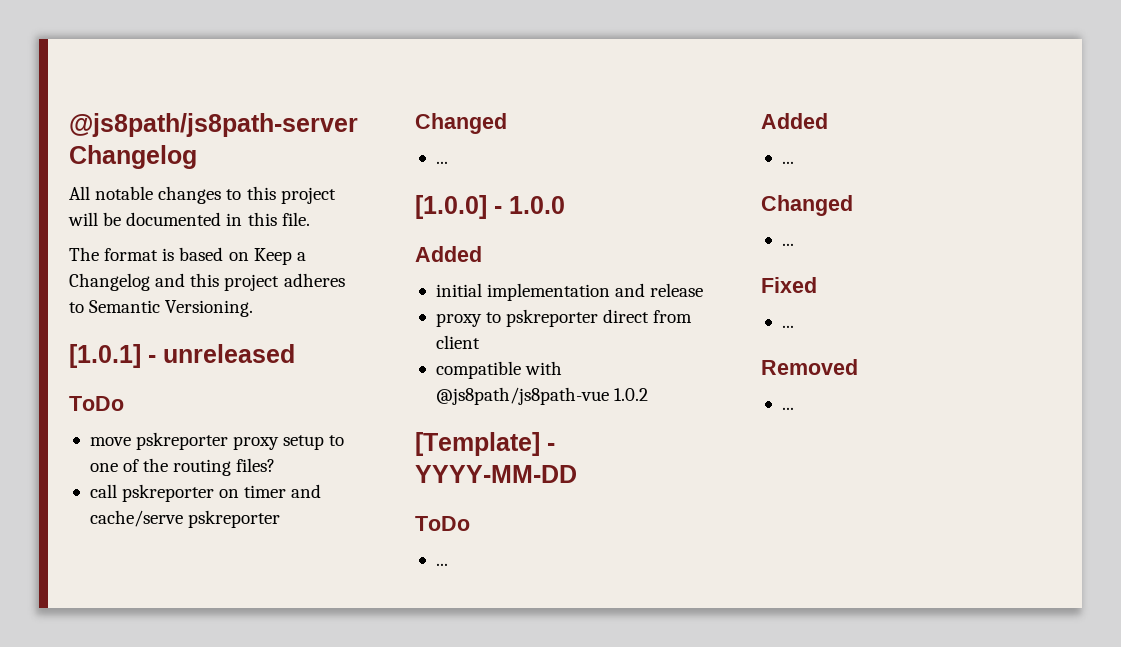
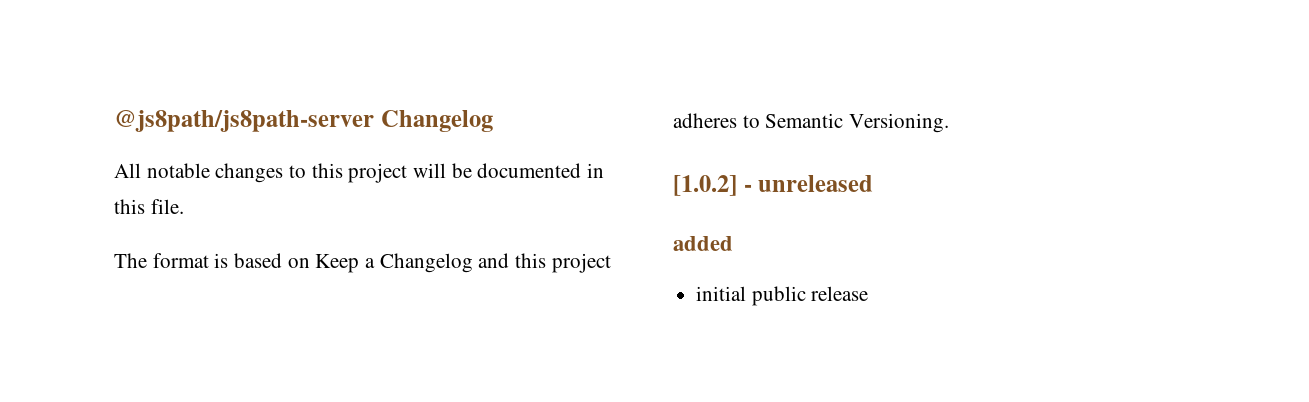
- [1.0.1] - unreleased
- ToDo
- move pskreporter proxy setup to one of the routing files?
- call pskreporter on timer and cache/serve pskreporter
- Changed
- ...
- [1.0.0] - 1.0.0
- Added
+ [1.0.2] - unreleased
+ added
- initial implementation and release
+ initial public release
- proxy to pskreporter direct from client
- compatible with @js8path/js8path-vue 1.0.2
- [Template] - YYYY-MM-DD
- ToDo
- ...
- Added
- ...
- Changed
- ...
- Fixed
- ...
- Removed
- ...

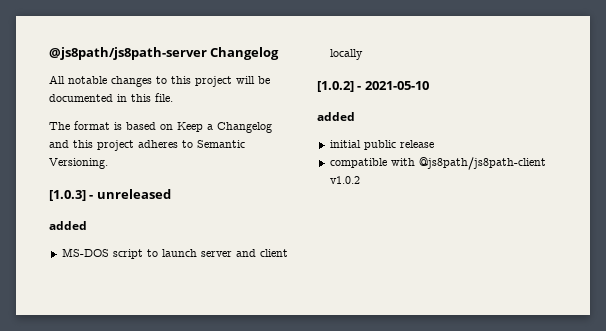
+ [1.0.3] - unreleased
+ added
+ MS-DOS script to launch server and client locally
- [1.0.2] - unreleased
+ [1.0.2] - 2021-05-10
+ compatible with @js8path/js8path-client v1.0.2

